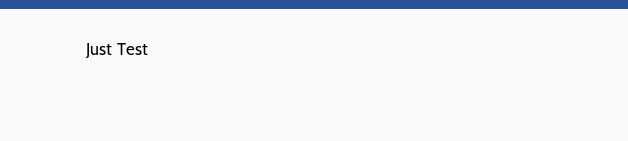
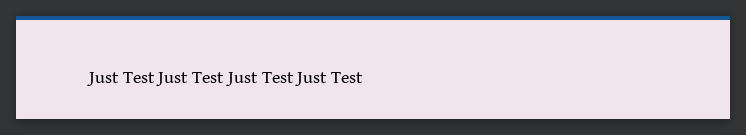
- Just Test
+ Just Test Just Test Just Test Just Test

